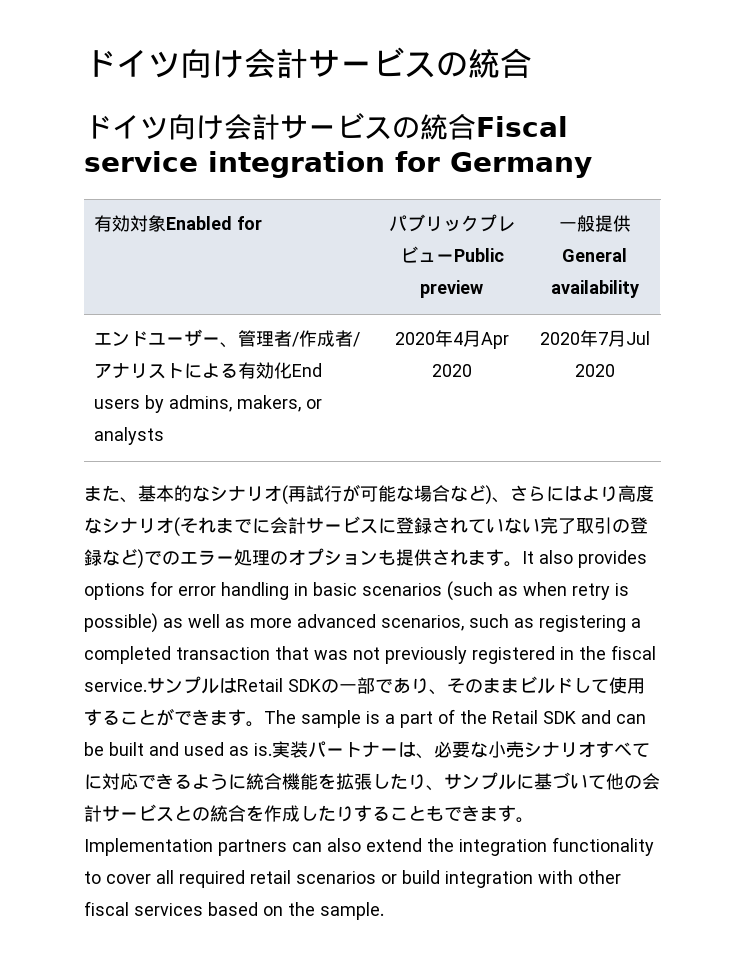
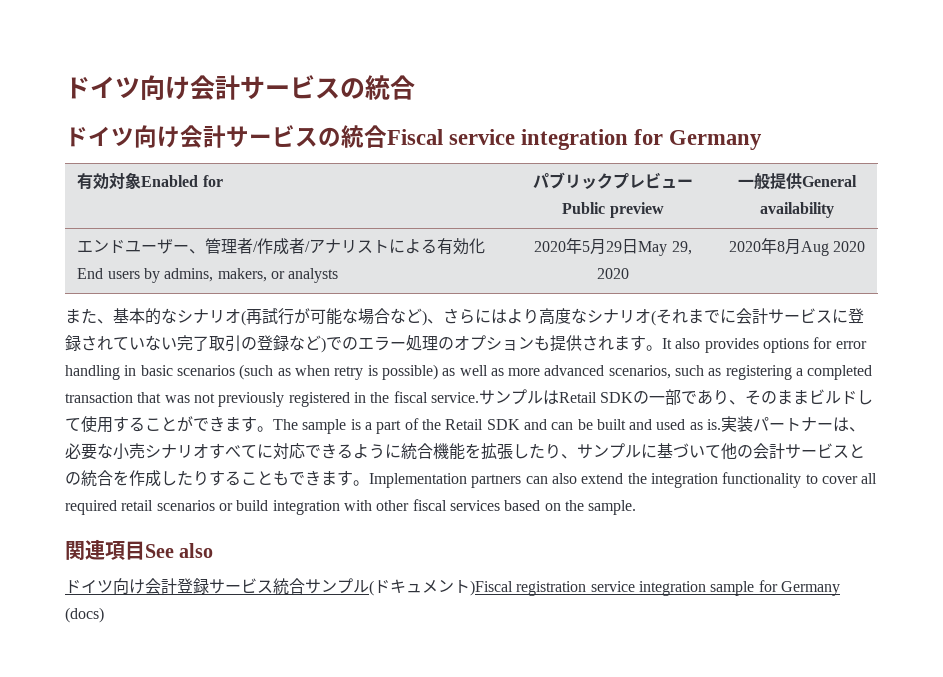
- エンドユーザー、管理者/作成者/アナリストによる有効化End users by admins, makers, or analysts | 2020年4月Apr 2020 | 2020年7月Jul 2020
+ エンドユーザー、管理者/作成者/アナリストによる有効化End users by admins, makers, or analysts | 2020年5月29日May 29, 2020 | 2020年8月Aug 2020
+ 関連項目See also
+ ドイツ向け会計登録サービス統合サンプル(ドキュメント)Fiscal registration service integration sample for Germany (docs)

